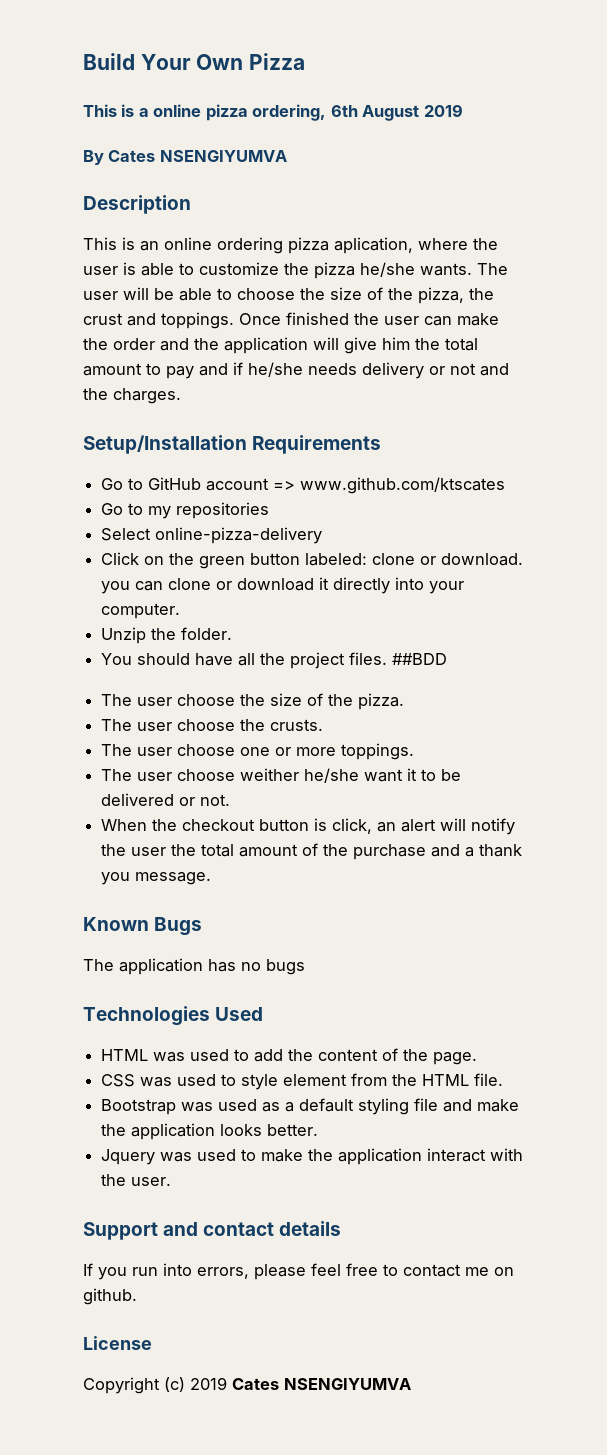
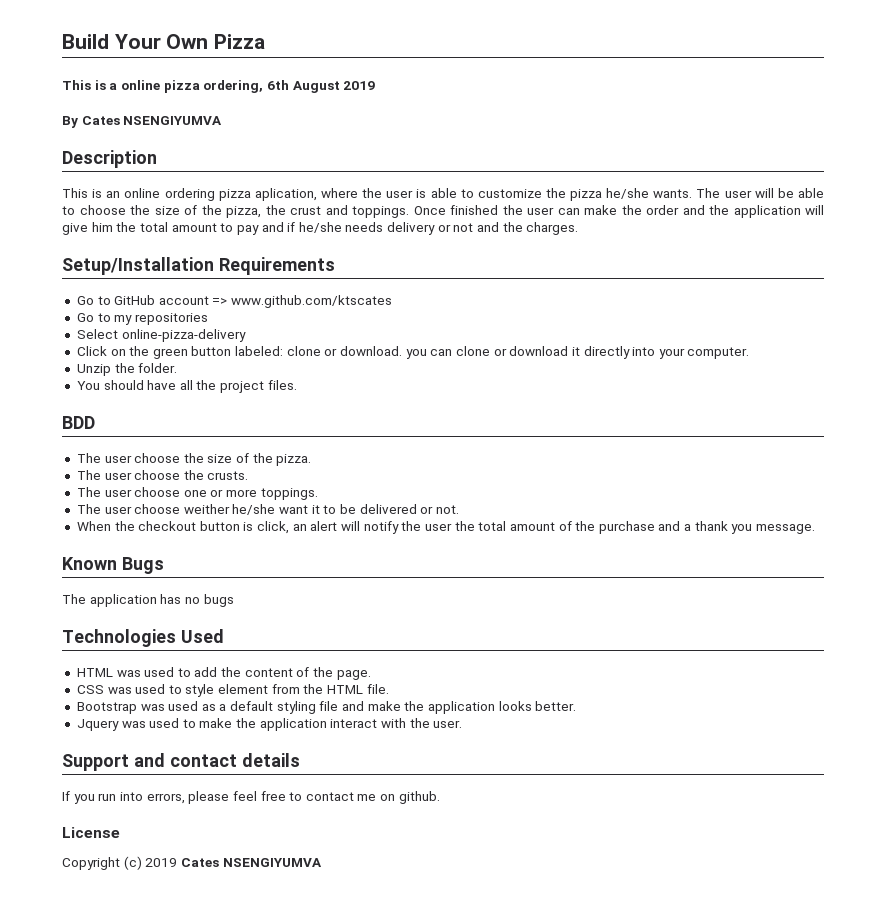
- You should have all the project files. ##BDD
+ You should have all the project files.
+ BDD

